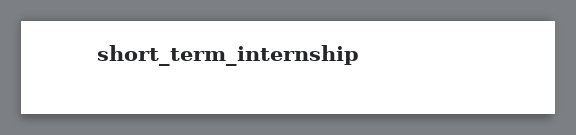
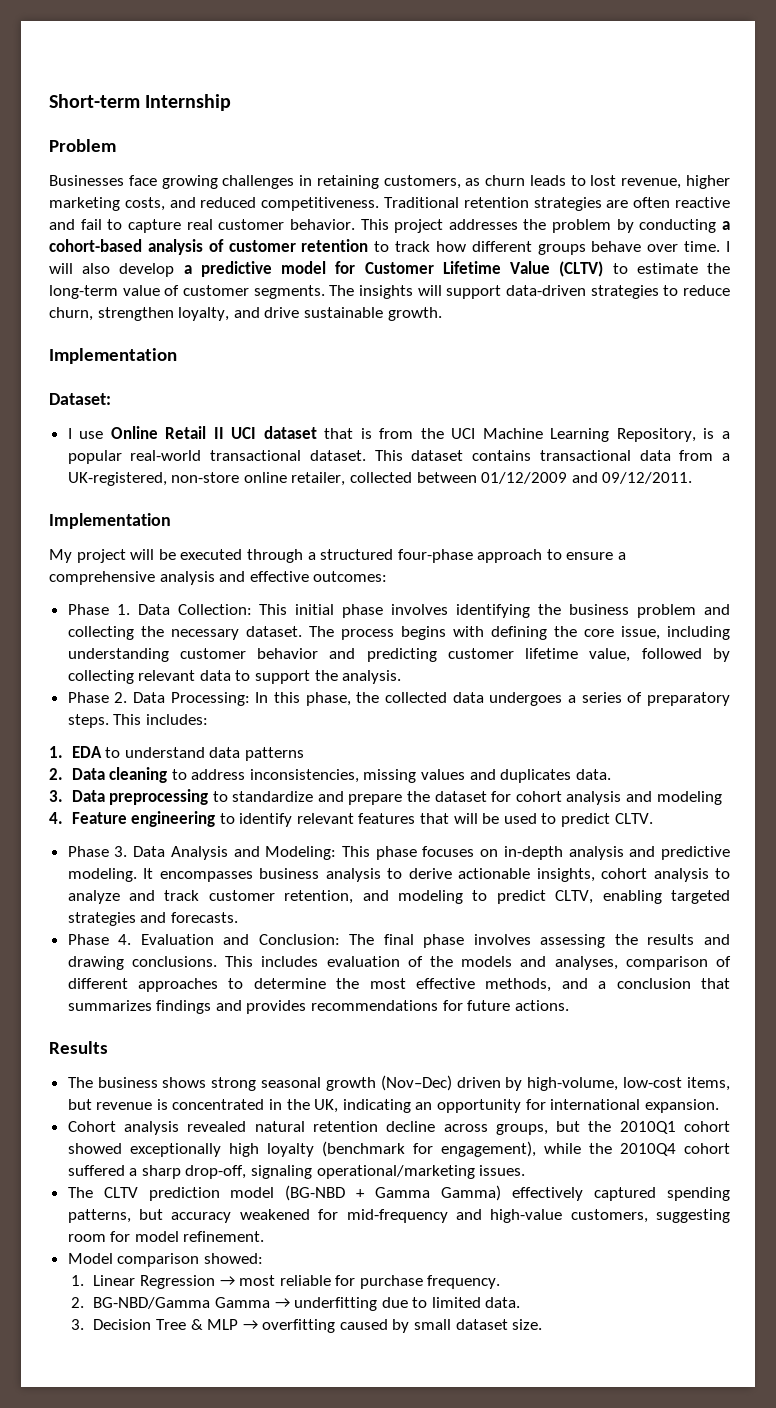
- short_term_internship
+ Short-term Internship
+ Problem
+ Businesses face growing challenges in retaining customers, as churn leads to lost revenue, higher marketing costs, and reduced competitiveness. Traditional retention strategies are often reactive and fail to capture real customer behavior. This project addresses the problem by conducting a cohort-based analysis of customer retention to track how different groups behave over time. I will also develop a predictive model for Customer Lifetime Value (CLTV) to estimate the long-term value of customer segments. The insights will support data-driven strategies to reduce churn, strengthen loyalty, and drive sustainable growth.
+ Implementation
+ Dataset:
+ I use Online Retail II UCI dataset that is from the UCI Machine Learning Repository, is a popular real-world transactional dataset. This dataset contains transactional data from a UK-registered, non-store online retailer, collected between 01/12/2009 and 09/12/2011.
+ Implementation
+ My project will be executed through a structured four-phase approach to ensure a comprehensive analysis and effective outcomes:
+ Phase 1. Data Collection: This initial phase involves identifying the business problem and collecting the necessary dataset. The process begins with defining the core issue, including understanding customer behavior and predicting customer lifetime value, followed by collecting relevant data to support the analysis.
+ Phase 2. Data Processing: In this phase, the collected data undergoes a series of preparatory steps. This includes:
+ 1. EDA to understand data patterns
+ 2. Data cleaning to address inconsistencies, missing values and duplicates data.
+ 3. Data preprocessing to standardize and prepare the dataset for cohort analysis and modeling
+ 4. Feature engineering to identify relevant features that will be used to predict CLTV.
+ Phase 3. Data Analysis and Modeling: This phase focuses on in-depth analysis and predictive modeling. It encompasses business analysis to derive actionable insights, cohort analysis to analyze and track customer retention, and modeling to predict CLTV, enabling targeted strategies and forecasts.
+ Phase 4. Evaluation and Conclusion: The final phase involves assessing the results and drawing conclusions. This includes evaluation of the models and analyses, comparison of different approaches to determine the most effective methods, and a conclusion that summarizes findings and provides recommendations for future actions.
+ Results
+ The business shows strong seasonal growth (Nov–Dec) driven by high-volume, low-cost items, but revenue is concentrated in the UK, indicating an opportunity for international expansion.
+ Cohort analysis revealed natural retention decline across groups, but the 2010Q1 cohort showed exceptionally high loyalty (benchmark for engagement), while the 2010Q4 cohort suffered a sharp drop-off, signaling operational/marketing issues.
+ The CLTV prediction model (BG-NBD + Gamma Gamma) effectively captured spending patterns, but accuracy weakened for mid-frequency and high-value customers, suggesting room for model refinement.
+ Model comparison showed:
+ 1. Linear Regression → most reliable for purchase frequency.
+ 2. BG-NBD/Gamma Gamma → underfitting due to limited data.
+ 3. Decision Tree & MLP → overfitting caused by small dataset size.

